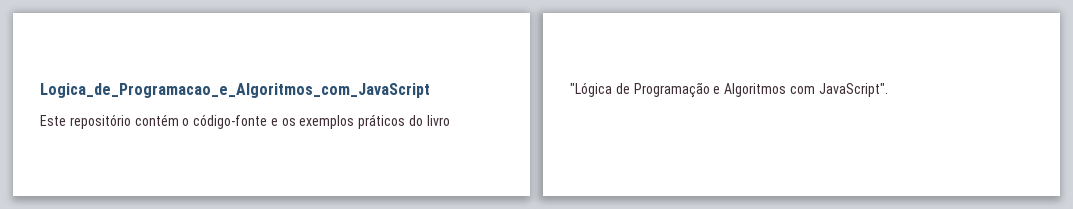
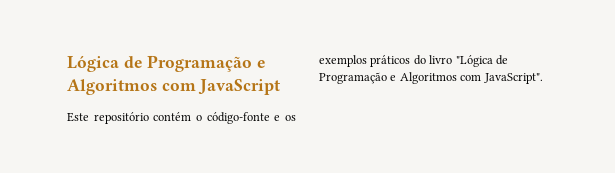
- Logica_de_Programacao_e_Algoritmos_com_JavaScript
+ Lógica de Programação e Algoritmos com JavaScript

